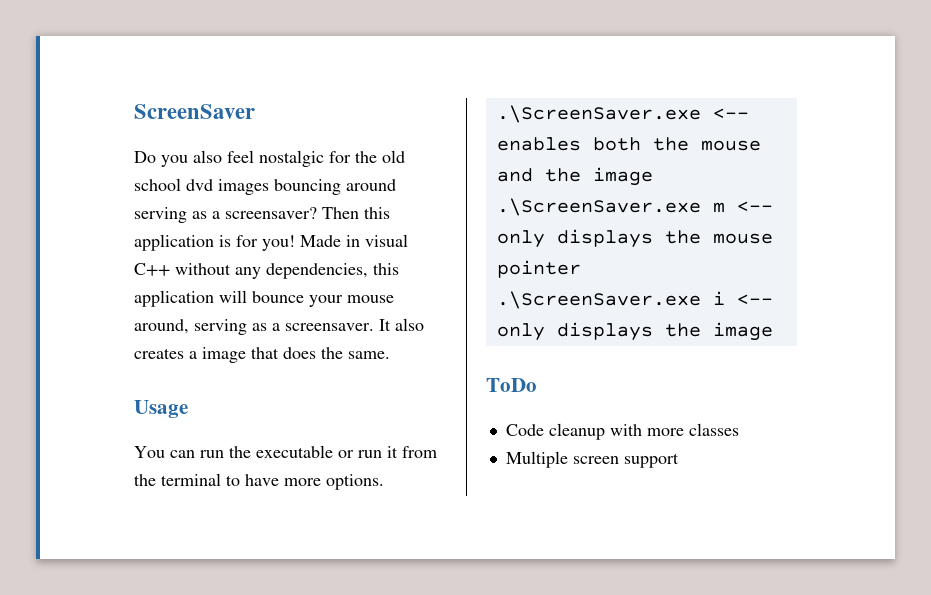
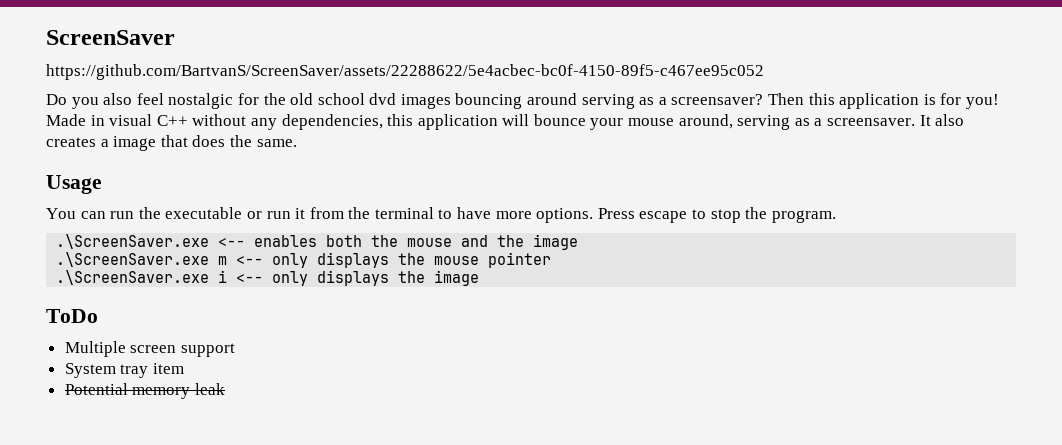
+ https://github.com/BartvanS/ScreenSaver/assets/22288622/5e4acbec-bc0f-4150-89f5-c467ee95c052
+ Press escape to stop the program.
- Code cleanup with more classes
  Multiple screen support
+ System tray item
+ Potential memory leak

